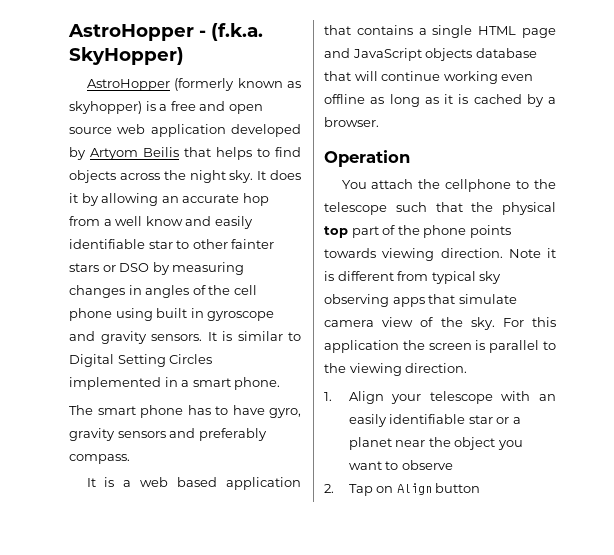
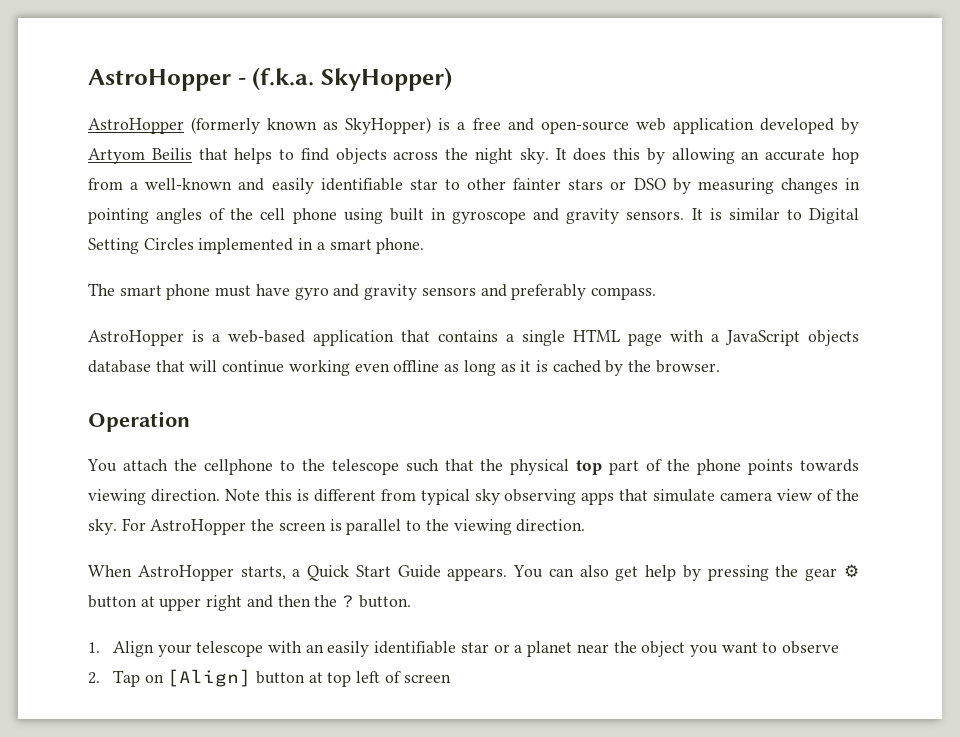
- AstroHopper (formerly known as skyhopper) is a free and open source web application developed by Artyom Beilis that helps to find objects across the night sky.
+ AstroHopper (formerly known as SkyHopper) is a free and open-source web application developed by Artyom Beilis that helps to find objects across the night sky.
- It does it by allowing an accurate hop from a well know and easily identifiable star to other fainter stars or DSO by measuring changes in angles of the cell phone using built in gyroscope and gravity sensors.
+ It does this by allowing an accurate hop from a well-known and easily identifiable star to other fainter stars or DSO by measuring changes in pointing angles of the cell phone using built in gyroscope and gravity sensors.
- The smart phone has to have gyro, gravity sensors and preferably compass.
+ The smart phone must have gyro and gravity sensors and preferably compass.
- It is a web based application that contains a single HTML page and JavaScript objects database that will continue working even offline as long as it is cached by a browser.
+ AstroHopper is a web-based application that contains a single HTML page with a JavaScript objects database that will continue working even offline as long as it is cached by the browser.
- Note it is different from typical sky observing apps that simulate camera view of the sky.
+ Note this is different from typical sky observing apps that simulate camera view of the sky.
- For this application the screen is parallel to the viewing direction.
+ For AstroHopper the screen is parallel to the viewing direction.
+ When AstroHopper starts, a Quick Start Guide appears. You can also get help by pressing the gear ⚙ button at upper right and then the ? button.
- 2. Tap on Align button
+ 2. Tap on [Align] button at top left of screen

